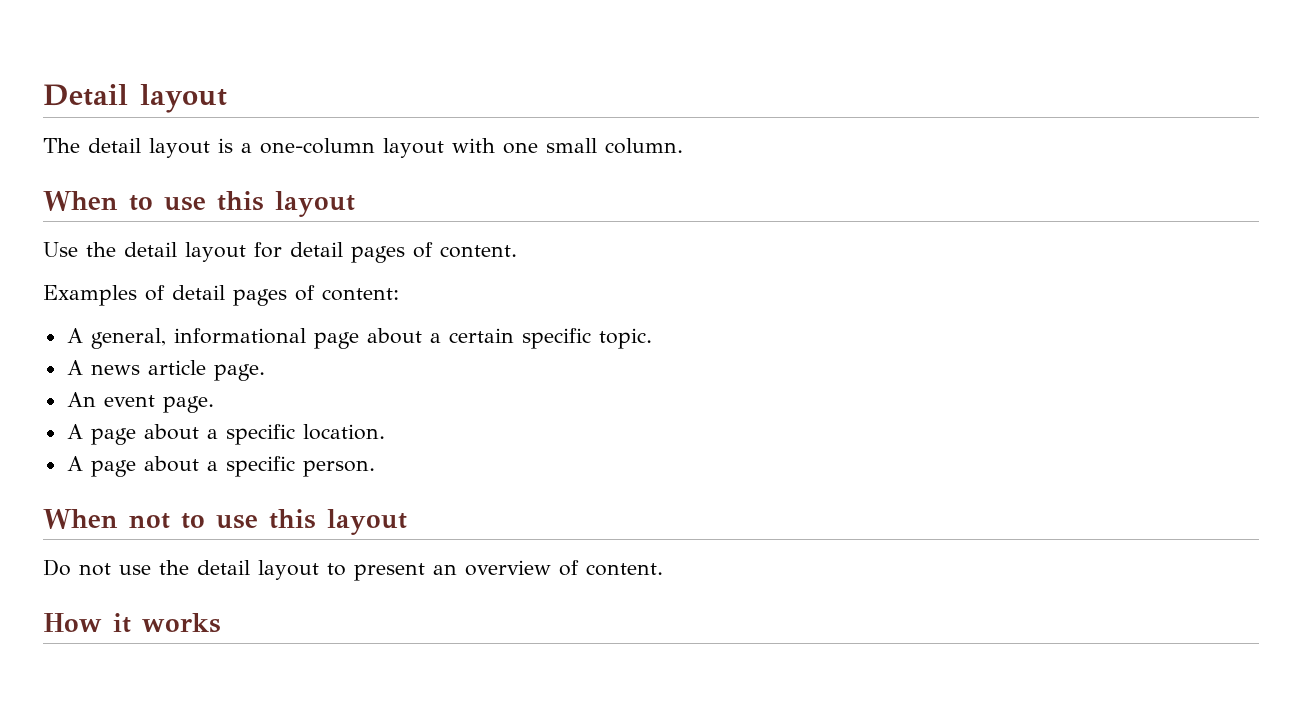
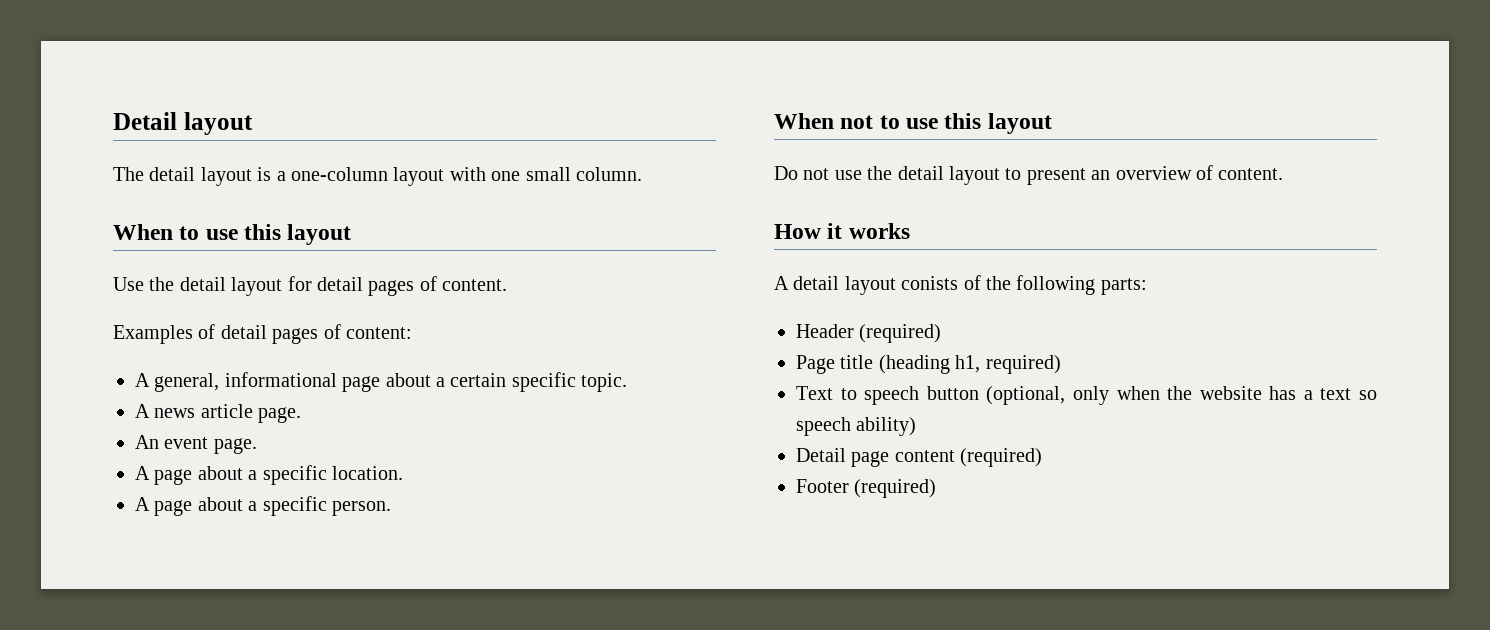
+ A detail layout conists of the following parts:
+ Header (required)
+ Page title (heading h1, required)
+ Text to speech button (optional, only when the website has a text so speech ability)
+ Detail page content (required)
+ Footer (required)

